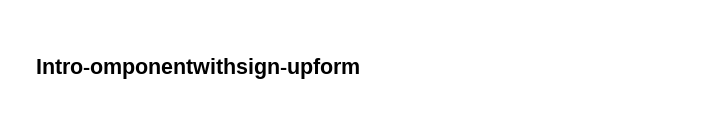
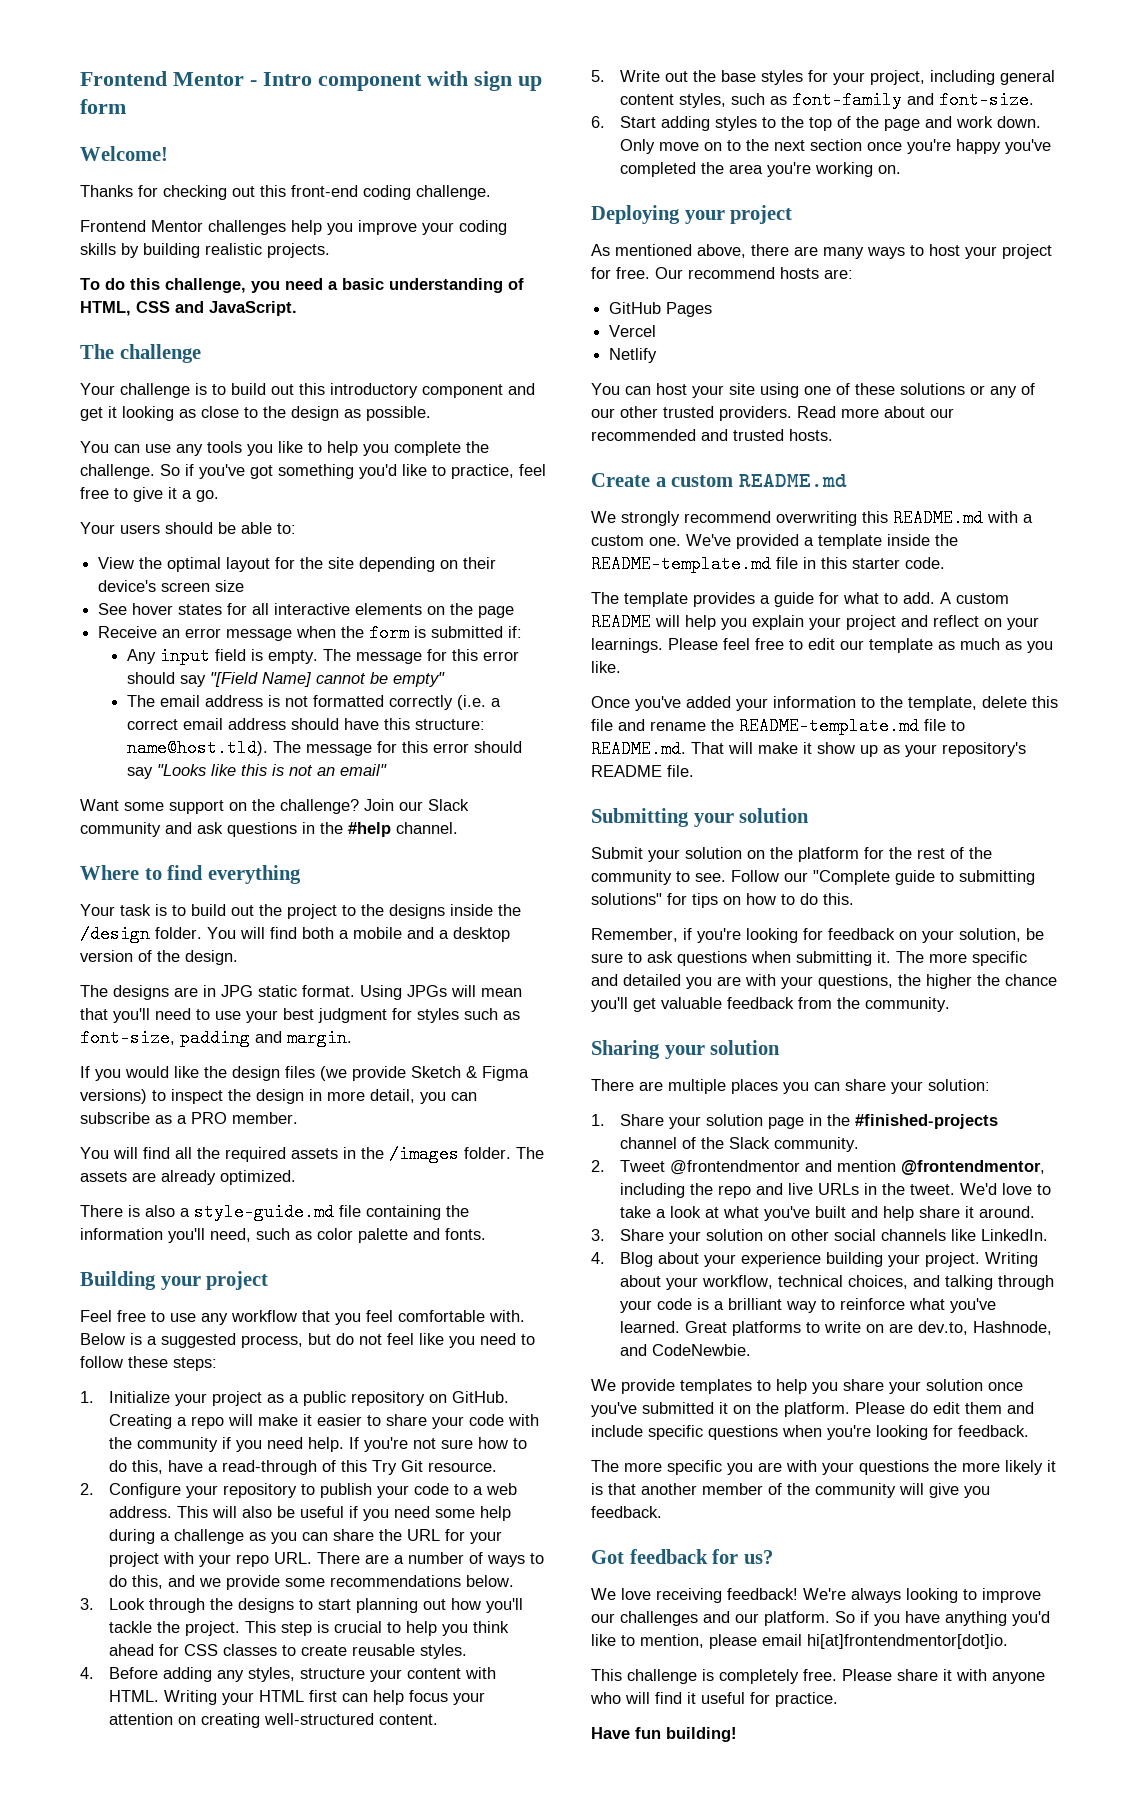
- Intro-omponentwithsign-upform
+ Frontend Mentor - Intro component with sign up form
+ Welcome!
+ Thanks for checking out this front-end coding challenge.
+ Frontend Mentor challenges help you improve your coding skills by building realistic projects.
+ To do this challenge, you need a basic understanding of HTML, CSS and JavaScript.
+ The challenge
+ Your challenge is to build out this introductory component and get it looking as close to the design as possible.
+ You can use any tools you like to help you complete the challenge. So if you've got something you'd like to practice, feel free to give it a go.
+ Your users should be able to:
+ View the optimal layout for the site depending on their device's screen size
+ See hover states for all interactive elements on the page
+ Receive an error message when the form is submitted if:
+ Any input field is empty. The message for this error should say "[Field Name] cannot be empty"
+ The email address is not formatted correctly (i.e. a correct email address should have this structure: name@host.tld). The message for this error should say "Looks like this is not an email"
+ Want some support on the challenge? Join our Slack community and ask questions in the #help channel.
+ Where to find everything
+ Your task is to build out the project to the designs inside the /design folder. You will find both a mobile and a desktop version of the design.
+ The designs are in JPG static format. Using JPGs will mean that you'll need to use your best judgment for styles such as font-size, padding and margin.
+ If you would like the design files (we provide Sketch & Figma versions) to inspect the design in more detail, you can subscribe as a PRO member.
+ You will find all the required assets in the /images folder. The assets are already optimized.
+ There is also a style-guide.md file containing the information you'll need, such as color palette and fonts.
+ Building your project
+ Feel free to use any workflow that you feel comfortable with. Below is a suggested process, but do not feel like you need to follow these steps:
+ 1. Initialize your project as a public repository on GitHub. Creating a repo will make it easier to share your code with the community if you need help. If you're not sure how to do this, have a read-through of this Try Git resource.
+ 2. Configure your repository to publish your code to a web address. This will also be useful if you need some help during a challenge as you can share the URL for your project with your repo URL. There are a number of ways to do this, and we provide some recommendations below.
+ 3. Look through the designs to start planning out how you'll tackle the project. This step is crucial to help you think ahead for CSS classes to create reusable styles.
+ 4. Before adding any styles, structure your content with HTML. Writing your HTML first can help focus your attention on creating well-structured content.
+ 5. Write out the base styles for your project, including general content styles, such as font-family and font-size.
+ 6. Start adding styles to the top of the page and work down. Only move on to the next section once you're happy you've completed the area you're working on.
+ Deploying your project
+ As mentioned above, there are many ways to host your project for free. Our recommend hosts are:
+ GitHub Pages
+ Vercel
+ Netlify
+ You can host your site using one of these solutions or any of our other trusted providers. Read more about our recommended and trusted hosts.
+ Create a custom README.md
+ We strongly recommend overwriting this README.md with a custom one. We've provided a template inside the README-template.md file in this starter code.
+ The template provides a guide for what to add. A custom README will help you explain your project and reflect on your learnings. Please feel free to edit our template as much as you like.
+ Once you've added your information to the template, delete this file and rename the README-template.md file to README.md. That will make it show up as your repository's README file.
+ Submitting your solution
+ Submit your solution on the platform for the rest of the community to see. Follow our "Complete guide to submitting solutions" for tips on how to do this.
+ Remember, if you're looking for feedback on your solution, be sure to ask questions when submitting it. The more specific and detailed you are with your questions, the higher the chance you'll get valuable feedback from the community.
+ Sharing your solution
+ There are multiple places you can share your solution:
+ 1. Share your solution page in the #finished-projects channel of the Slack community.
+ 2. Tweet @frontendmentor and mention @frontendmentor, including the repo and live URLs in the tweet. We'd love to take a look at what you've built and help share it around.
+ 3. Share your solution on other social channels like LinkedIn.
+ 4. Blog about your experience building your project. Writing about your workflow, technical choices, and talking through your code is a brilliant way to reinforce what you've learned. Great platforms to write on are dev.to, Hashnode, and CodeNewbie.
+ We provide templates to help you share your solution once you've submitted it on the platform. Please do edit them and include specific questions when you're looking for feedback.
+ The more specific you are with your questions the more likely it is that another member of the community will give you feedback.
+ Got feedback for us?
+ We love receiving feedback! We're always looking to improve our challenges and our platform. So if you have anything you'd like to mention, please email hi[at]frontendmentor[dot]io.
+ This challenge is completely free. Please share it with anyone who will find it useful for practice.
+ Have fun building!

